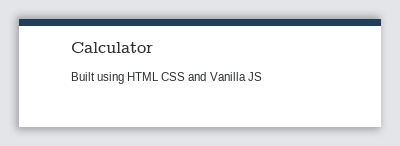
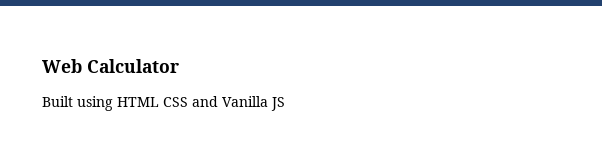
- Calculator
+ Web Calculator

